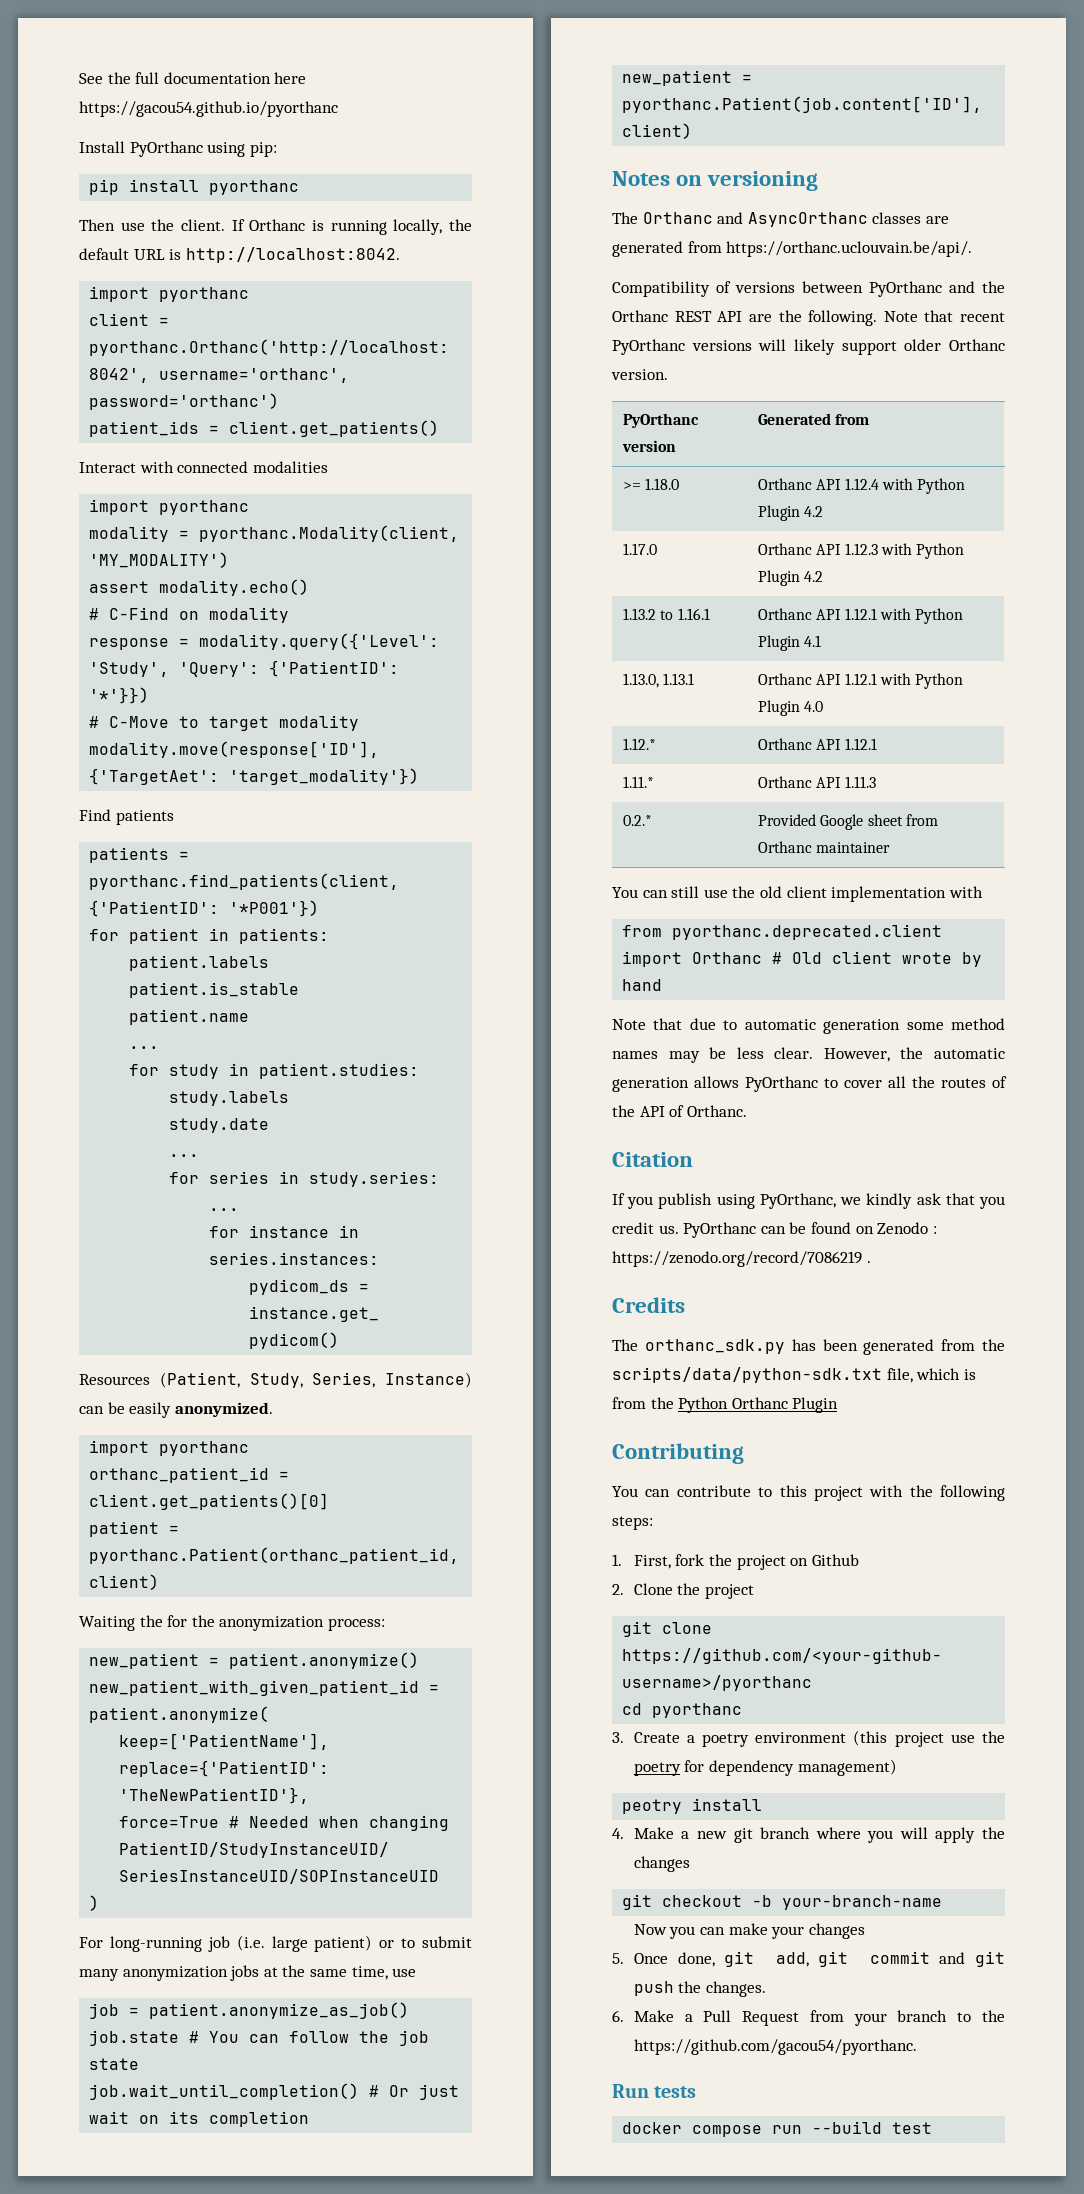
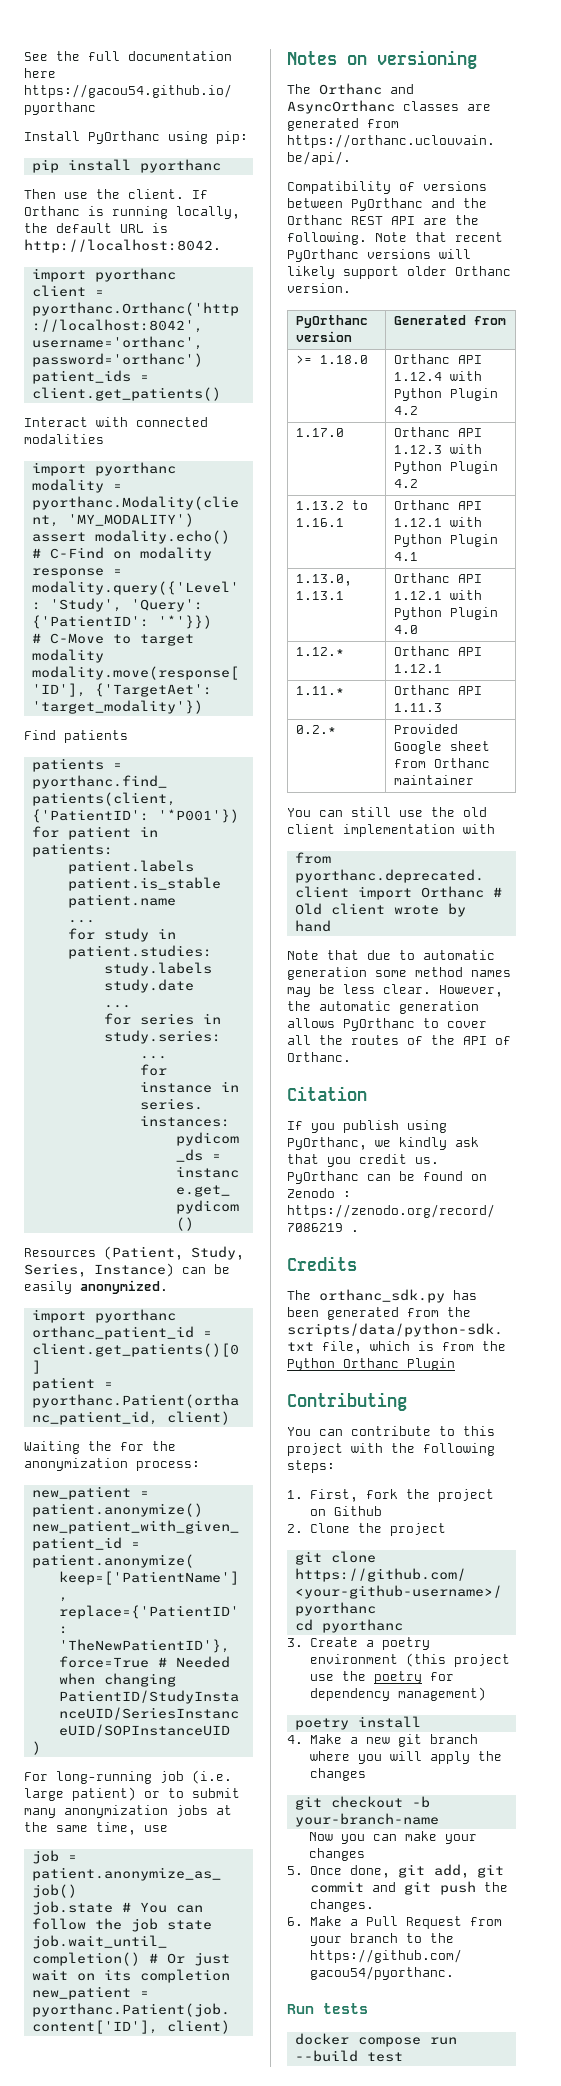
- peotry install
+ poetry install

